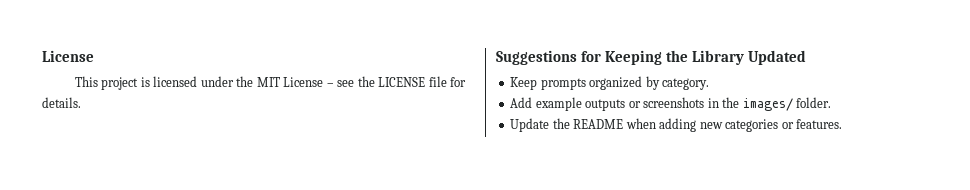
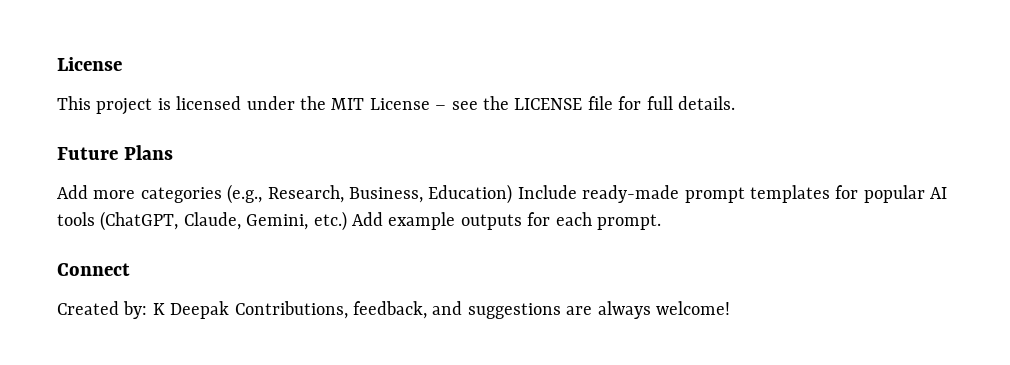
- This project is licensed under the MIT License – see the LICENSE file for details.
+ This project is licensed under the MIT License – see the LICENSE file for full details.
- Suggestions for Keeping the Library Updated
- Keep prompts organized by category.
- Add example outputs or screenshots in the images/ folder.
- Update the README when adding new categories or features.
+ Future Plans
+ Add more categories (e.g., Research, Business, Education) Include ready-made prompt templates for popular AI tools (ChatGPT, Claude, Gemini, etc.) Add example outputs for each prompt.
+ Connect
+ Created by: K Deepak Contributions, feedback, and suggestions are always welcome!

